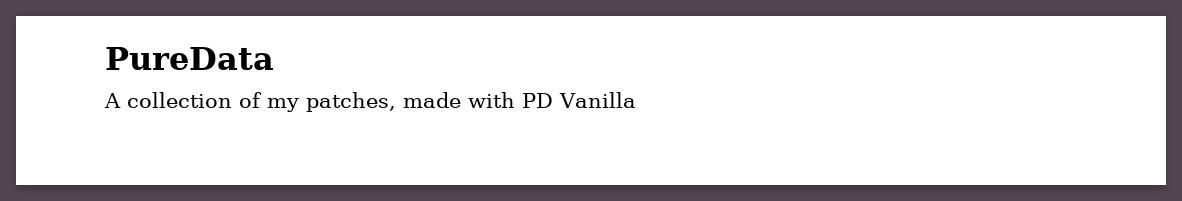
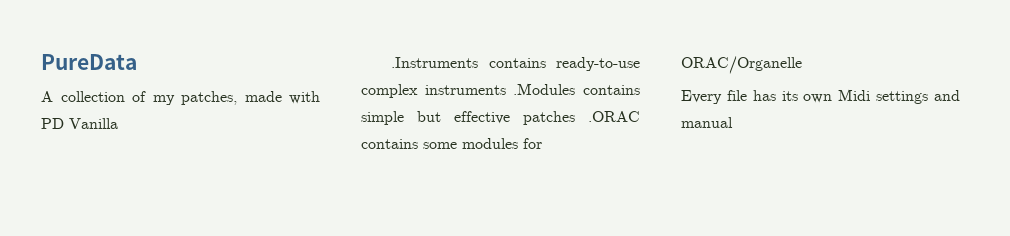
+ .Instruments contains ready-to-use complex instruments .Modules contains simple but effective patches .ORAC contains some modules for ORAC/Organelle
+ Every file has its own Midi settings and manual

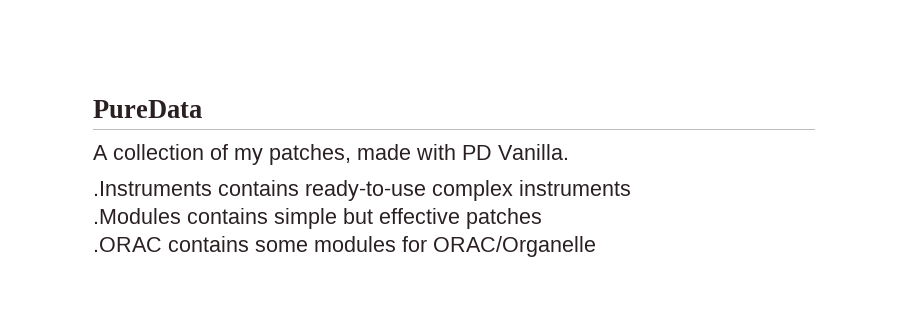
- A collection of my patches, made with PD Vanilla
+ A collection of my patches, made with PD Vanilla.
- .Instruments contains ready-to-use complex instruments .Modules contains simple but effective patches .ORAC contains some modules for ORAC/Organelle
+ .Instruments contains ready-to-use complex instruments
+ .Modules contains simple but effective patches
+ .ORAC contains some modules for ORAC/Organelle
- Every file has its own Midi settings and manual

